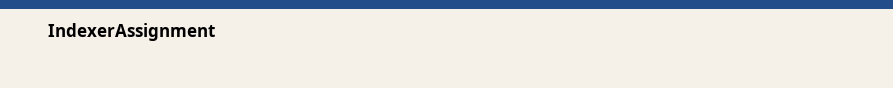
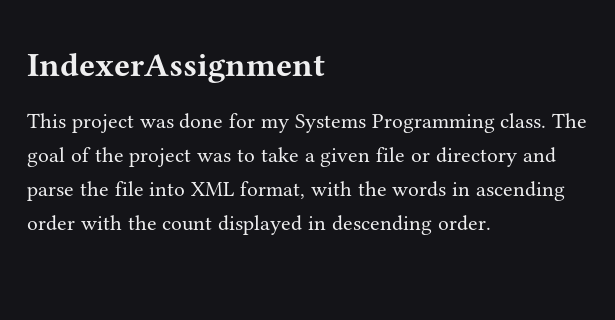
+ This project was done for my Systems Programming class. The goal of the project was to take a given file or directory and parse the file into XML format, with the words in ascending order with the count displayed in descending order.

